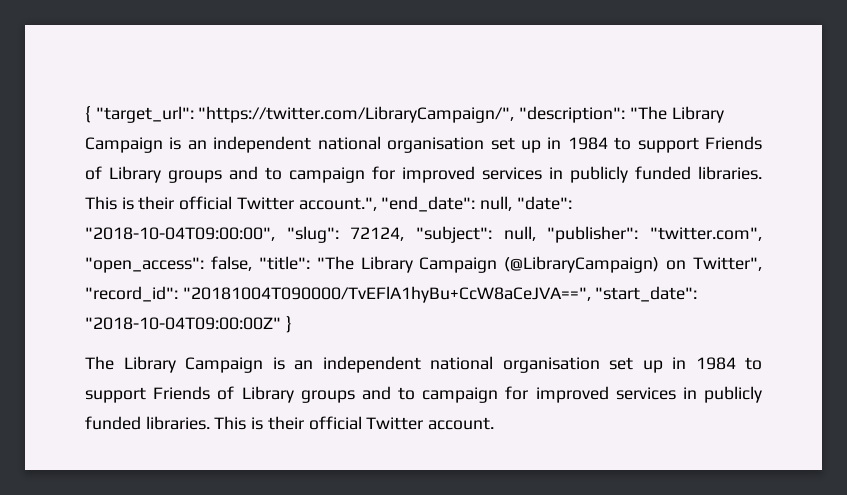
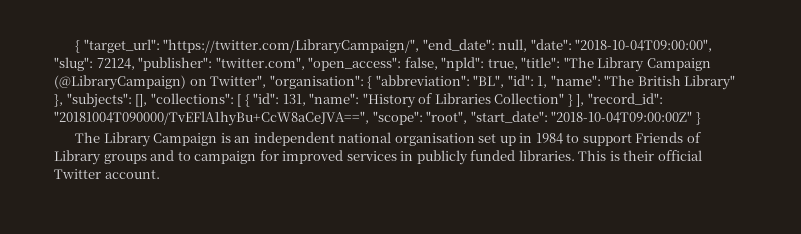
- { "target_url": "https://twitter.com/LibraryCampaign/", "description": "The Library Campaign is an independent national organisation set up in 1984 to support Friends of Library groups and to campaign for improved services in publicly funded libraries. This is their official Twitter account.", "end_date": null, "date": "2018-10-04T09:00:00", "slug": 72124, "subject": null, "publisher": "twitter.com", "open_access": false, "title": "The Library Campaign (@LibraryCampaign) on Twitter", "record_id": "20181004T090000/TvEFlA1hyBu+CcW8aCeJVA==", "start_date": "2018-10-04T09:00:00Z" }
+ { "target_url": "https://twitter.com/LibraryCampaign/", "end_date": null, "date": "2018-10-04T09:00:00", "slug": 72124, "publisher": "twitter.com", "open_access": false, "npld": true, "title": "The Library Campaign (@LibraryCampaign) on Twitter", "organisation": { "abbreviation": "BL", "id": 1, "name": "The British Library" }, "subjects": [], "collections": [ { "id": 131, "name": "History of Libraries Collection" } ], "record_id": "20181004T090000/TvEFlA1hyBu+CcW8aCeJVA==", "scope": "root", "start_date": "2018-10-04T09:00:00Z" }

